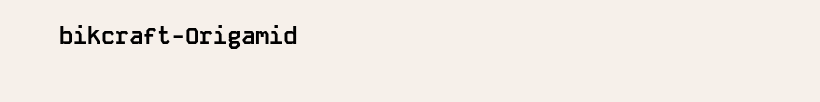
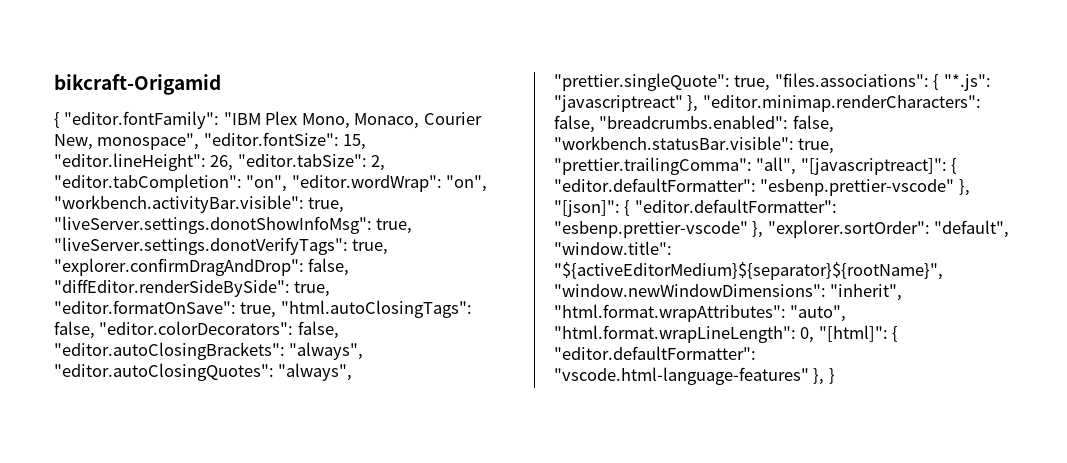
+ { "editor.fontFamily": "IBM Plex Mono, Monaco, Courier New, monospace", "editor.fontSize": 15, "editor.lineHeight": 26, "editor.tabSize": 2, "editor.tabCompletion": "on", "editor.wordWrap": "on", "workbench.activityBar.visible": true, "liveServer.settings.donotShowInfoMsg": true, "liveServer.settings.donotVerifyTags": true, "explorer.confirmDragAndDrop": false, "diffEditor.renderSideBySide": true, "editor.formatOnSave": true, "html.autoClosingTags": false, "editor.colorDecorators": false, "editor.autoClosingBrackets": "always", "editor.autoClosingQuotes": "always", "prettier.singleQuote": true, "files.associations": { "*.js": "javascriptreact" }, "editor.minimap.renderCharacters": false, "breadcrumbs.enabled": false, "workbench.statusBar.visible": true, "prettier.trailingComma": "all", "[javascriptreact]": { "editor.defaultFormatter": "esbenp.prettier-vscode" }, "[json]": { "editor.defaultFormatter": "esbenp.prettier-vscode" }, "explorer.sortOrder": "default", "window.title": "${activeEditorMedium}${separator}${rootName}", "window.newWindowDimensions": "inherit", "html.format.wrapAttributes": "auto", "html.format.wrapLineLength": 0, "[html]": { "editor.defaultFormatter": "vscode.html-language-features" }, }

